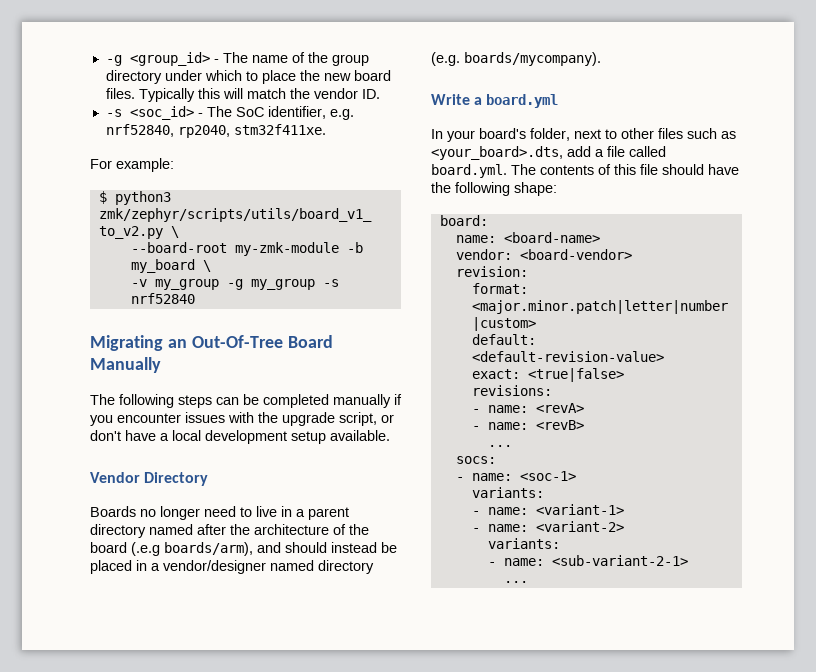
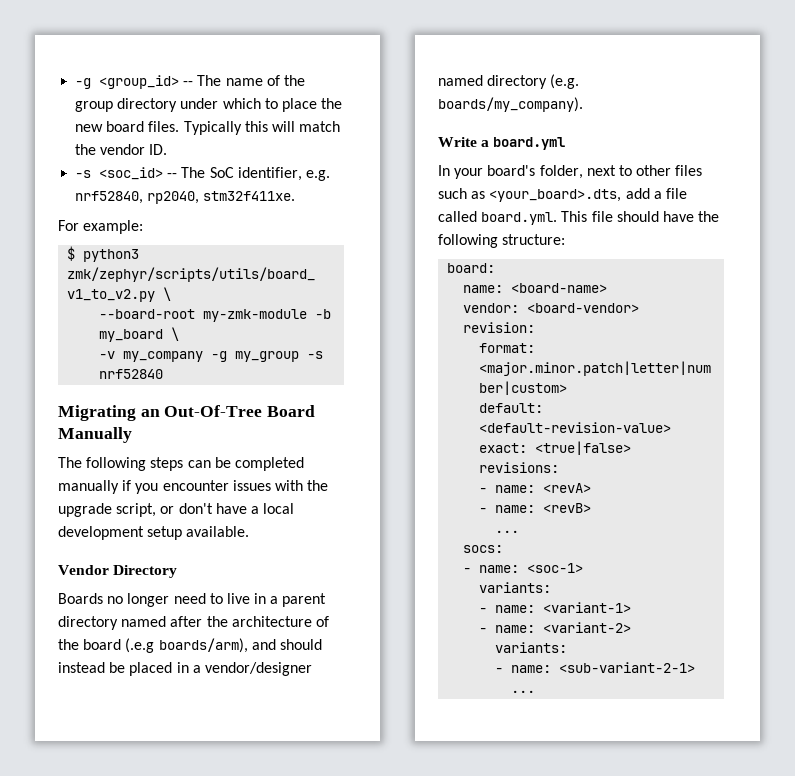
- -g <group_id> - The name of the group directory under which to place the new board files.
+ -g <group_id> -- The name of the group directory under which to place the new board files.
- -s <soc_id> - The SoC identifier, e.g. nrf52840, rp2040, stm32f411xe.
+ -s <soc_id> -- The SoC identifier, e.g. nrf52840, rp2040, stm32f411xe.
- -v my_group -g my_group -s nrf52840
+ -v my_company -g my_group -s nrf52840
- Boards no longer need to live in a parent directory named after the architecture of the board (.e.g boards/arm), and should instead be placed in a vendor/designer named directory (e.g. boards/mycompany).
+ Boards no longer need to live in a parent directory named after the architecture of the board (.e.g boards/arm), and should instead be placed in a vendor/designer named directory (e.g. boards/my_company).
- In your board's folder, next to other files such as <your_board>.dts, add a file called board.yml. The contents of this file should have the following shape:
+ In your board's folder, next to other files such as <your_board>.dts, add a file called board.yml. This file should have the following structure:

